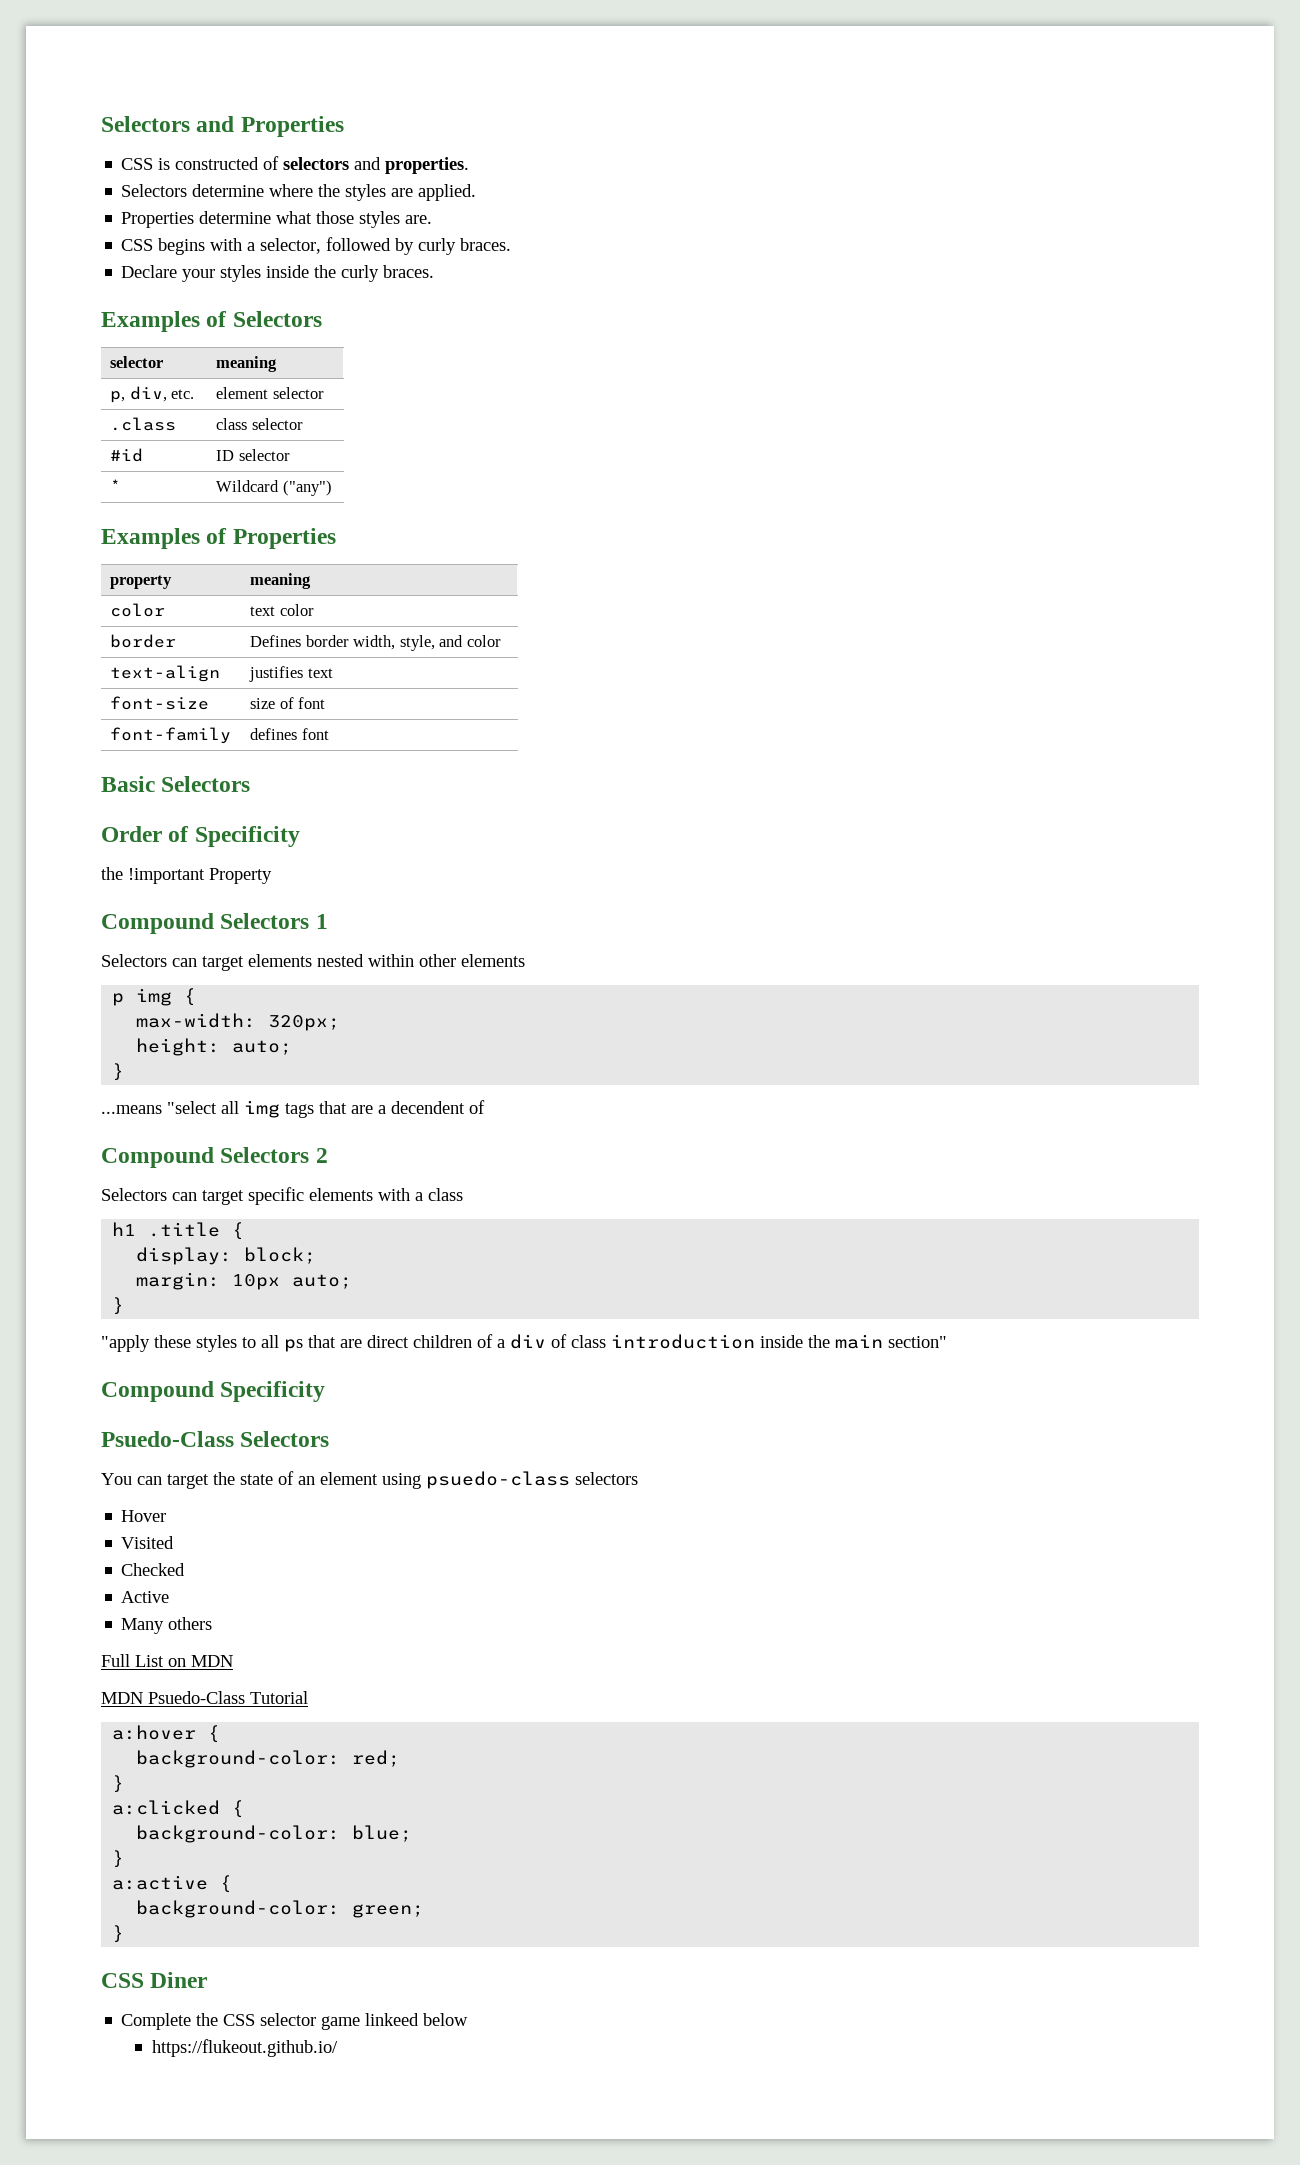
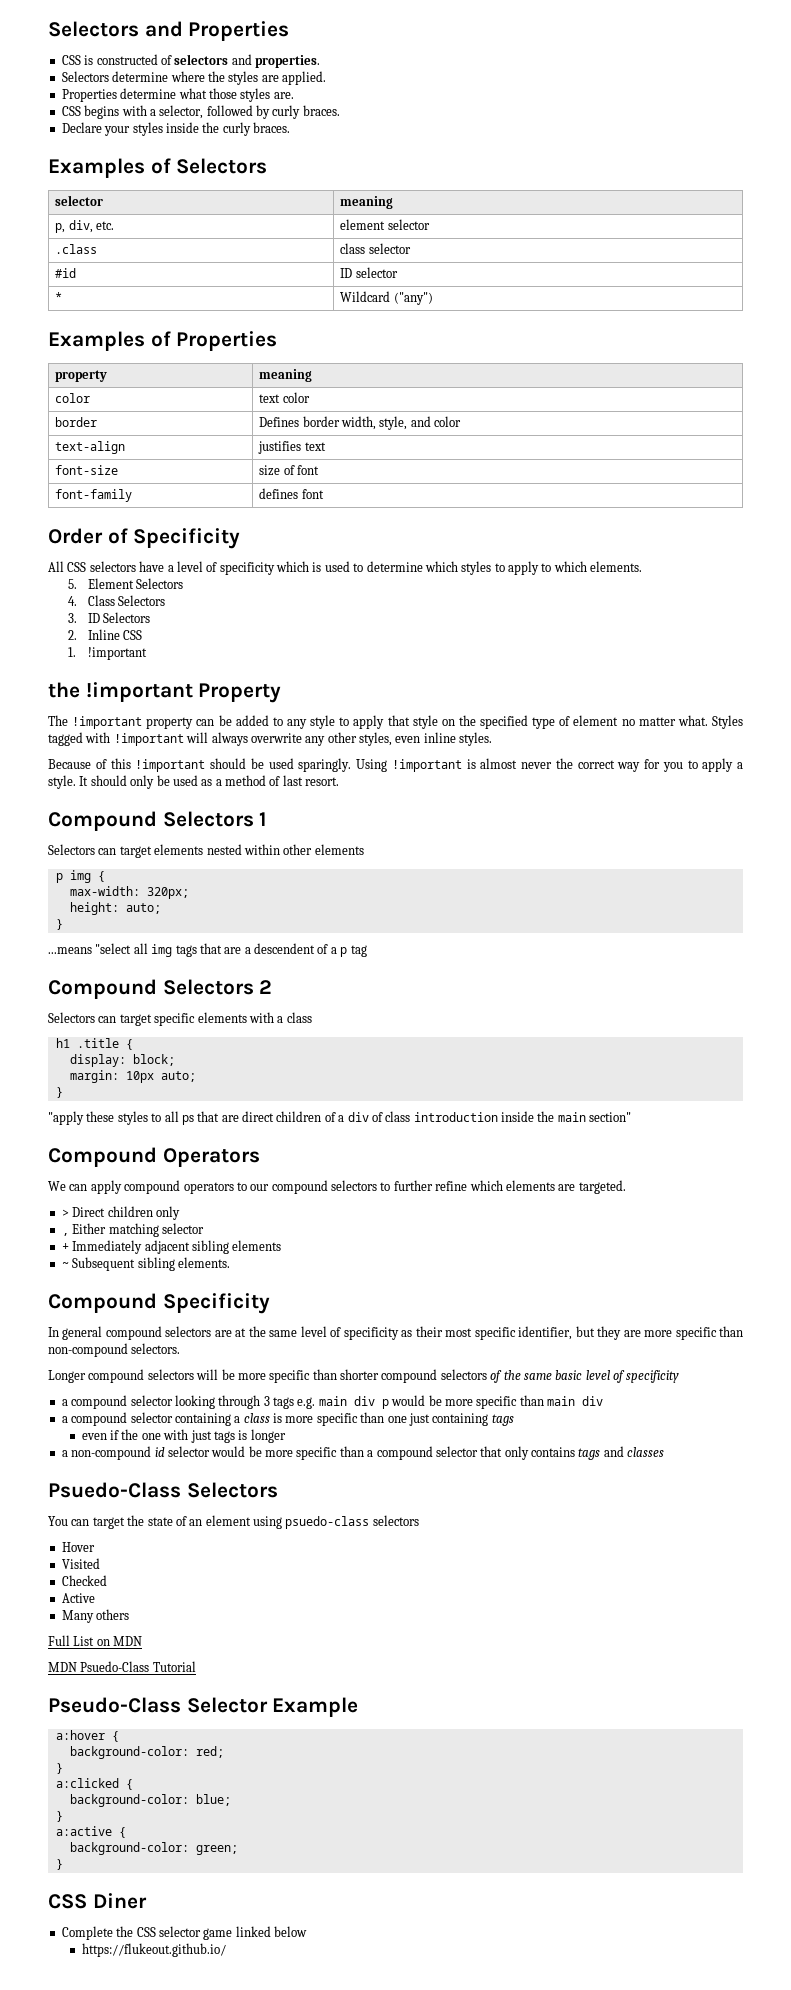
- Basic Selectors
+ All CSS selectors have a level of specificity which is used to determine which styles to apply to which elements.
+ 5. Element Selectors
+ 4. Class Selectors
+ 3. ID Selectors
+ 2. Inline CSS
+ 1. !important
  the !important Property
+ The !important property can be added to any style to apply that style on the specified type of element no matter what. Styles tagged with !important will always overwrite any other styles, even inline styles.
+ Because of this !important should be used sparingly. Using !important is almost never the correct way for you to apply a style. It should only be used as a method of last resort.
- ...means "select all img tags that are a decendent of
+ ...means "select all img tags that are a descendent of a p tag
+ Compound Operators
+ We can apply compound operators to our compound selectors to further refine which elements are targeted.
+ > Direct children only
+ , Either matching selector
+ + Immediately adjacent sibling elements
+ ~ Subsequent sibling elements.
  Compound Specificity
+ In general compound selectors are at the same level of specificity as their most specific identifier, but they are more specific than non-compound selectors.
+ Longer compound selectors will be more specific than shorter compound selectors of the same basic level of specificity
+ a compound selector looking through 3 tags e.g. main div p would be more specific than main div
+ a compound selector containing a class is more specific than one just containing tags
+ even if the one with just tags is longer
+ a non-compound id selector would be more specific than a compound selector that only contains tags and classes
+ Pseudo-Class Selector Example
- Complete the CSS selector game linkeed below
+ Complete the CSS selector game linked below

